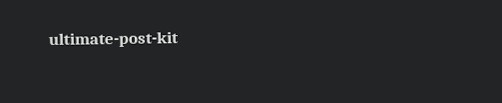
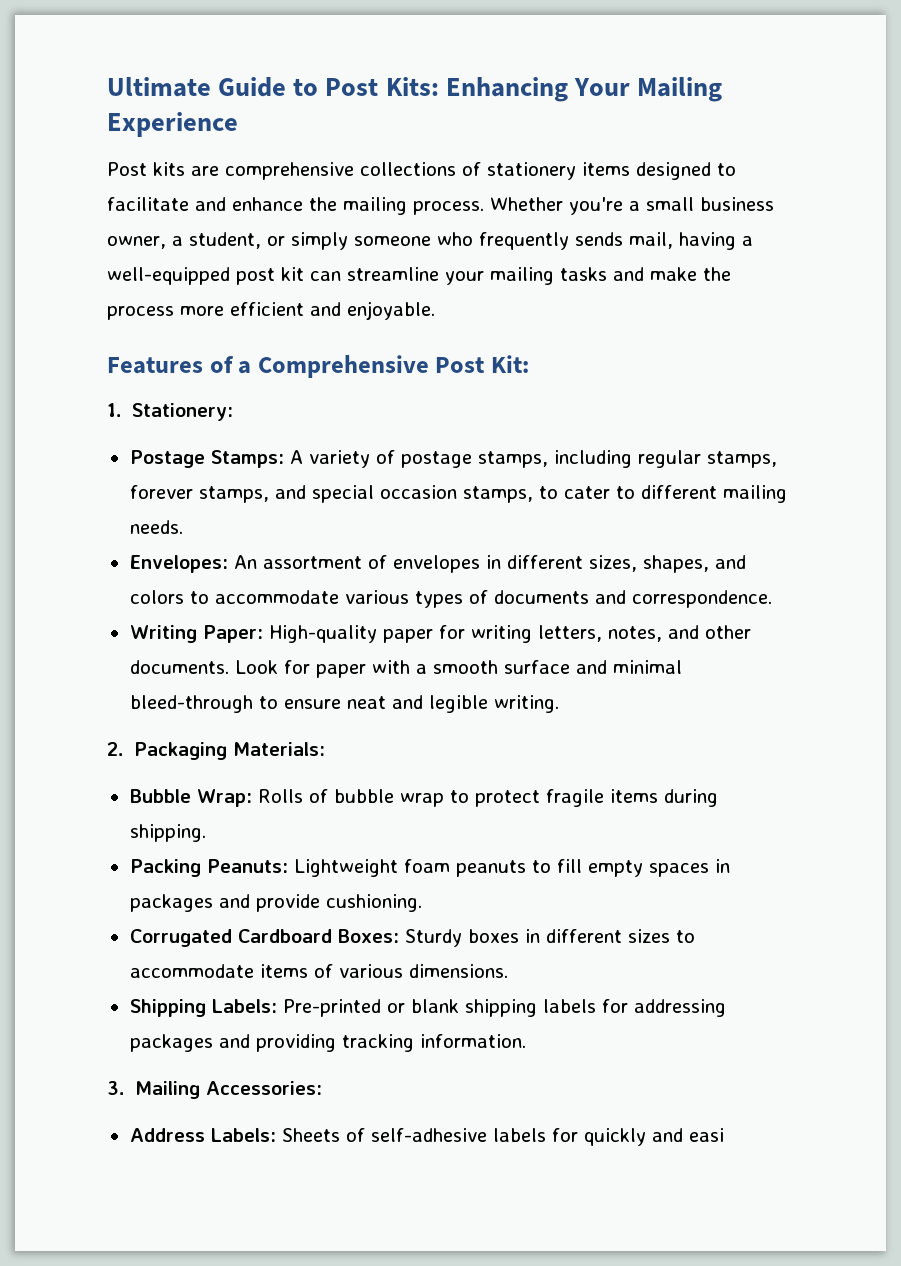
- ultimate-post-kit
+ Ultimate Guide to Post Kits: Enhancing Your Mailing Experience
+ Post kits are comprehensive collections of stationery items designed to facilitate and enhance the mailing process. Whether you're a small business owner, a student, or simply someone who frequently sends mail, having a well-equipped post kit can streamline your mailing tasks and make the process more efficient and enjoyable.
+ Features of a Comprehensive Post Kit:
+ 1. Stationery:
+ Postage Stamps: A variety of postage stamps, including regular stamps, forever stamps, and special occasion stamps, to cater to different mailing needs.
+ Envelopes: An assortment of envelopes in different sizes, shapes, and colors to accommodate various types of documents and correspondence.
+ Writing Paper: High-quality paper for writing letters, notes, and other documents. Look for paper with a smooth surface and minimal bleed-through to ensure neat and legible writing.
+ 2. Packaging Materials:
+ Bubble Wrap: Rolls of bubble wrap to protect fragile items during shipping.
+ Packing Peanuts: Lightweight foam peanuts to fill empty spaces in packages and provide cushioning.
+ Corrugated Cardboard Boxes: Sturdy boxes in different sizes to accommodate items of various dimensions.
+ Shipping Labels: Pre-printed or blank shipping labels for addressing packages and providing tracking information.
+ 3. Mailing Accessories:
+ Address Labels: Sheets of self-adhesive labels for quickly and easi

